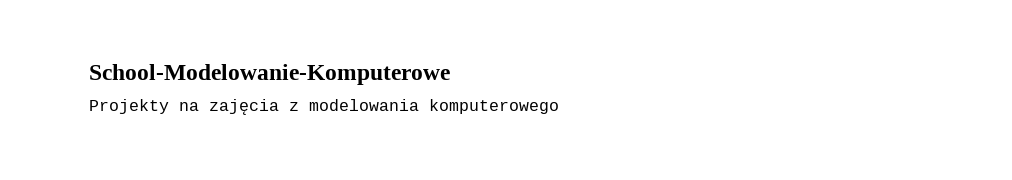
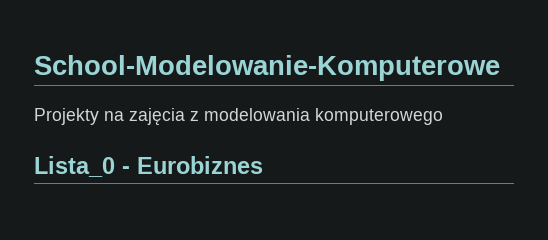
+ Lista_0 - Eurobiznes

